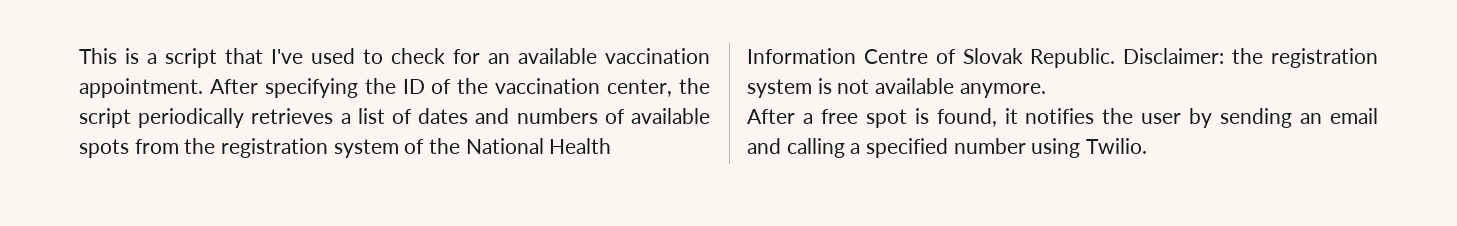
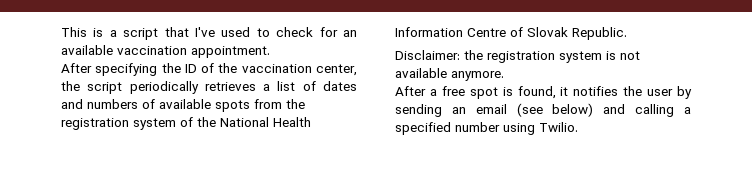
- This is a script that I've used to check for an available vaccination appointment. After specifying the ID of the vaccination center, the script periodically retrieves a list of dates and numbers of available spots from the registration system of the National Health Information Centre of Slovak Republic. Disclaimer: the registration system is not available anymore.
+ This is a script that I've used to check for an available vaccination appointment.
+ After specifying the ID of the vaccination center, the script periodically retrieves a list of dates and numbers of available spots from the registration system of the National Health Information Centre of Slovak Republic.
+ Disclaimer: the registration system is not available anymore.
- After a free spot is found, it notifies the user by sending an email and calling a specified number using Twilio.
+ After a free spot is found, it notifies the user by sending an email (see below) and calling a specified number using Twilio.

